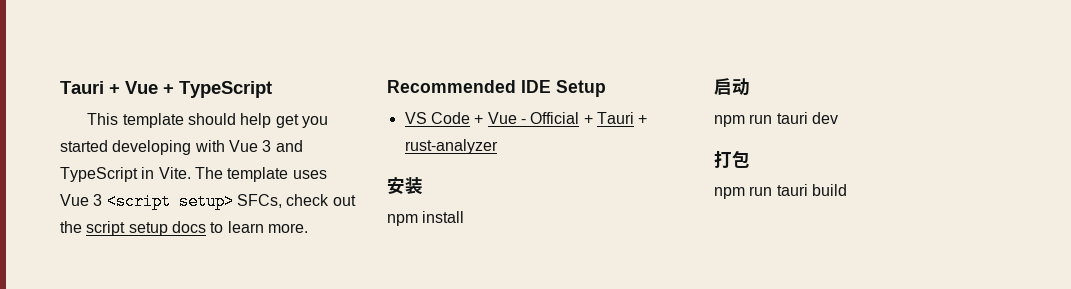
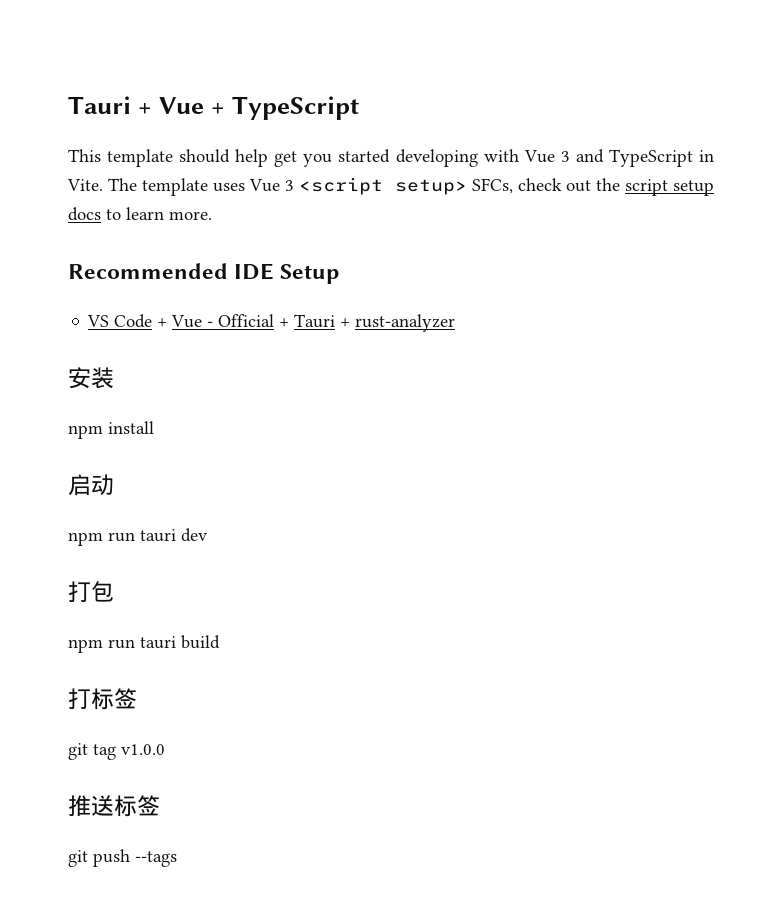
+ 打标签
+ git tag v1.0.0
+ 推送标签
+ git push --tags

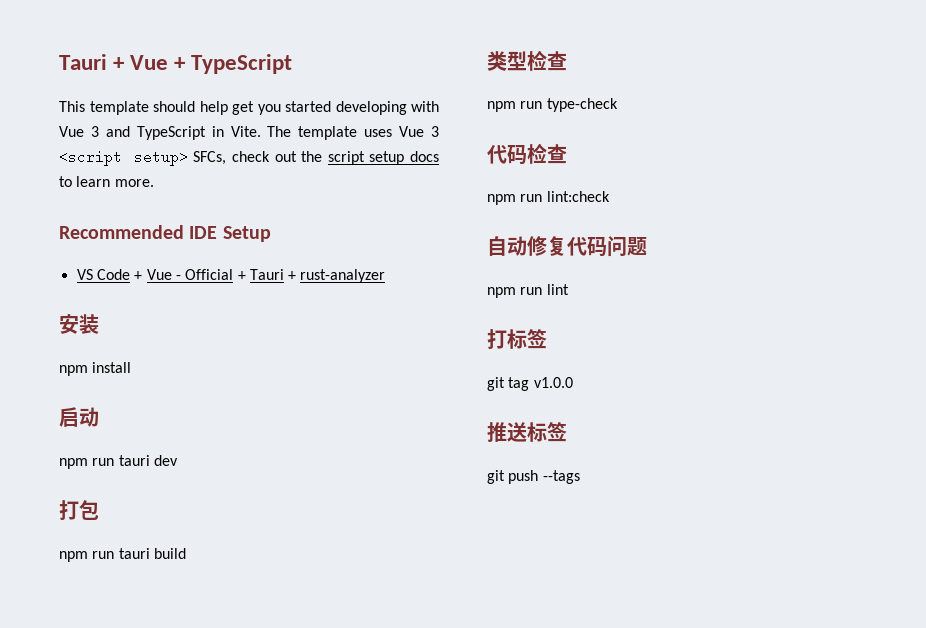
+ 类型检查
+ npm run type-check
+ 代码检查
+ npm run lint:check
+ 自动修复代码问题
+ npm run lint

